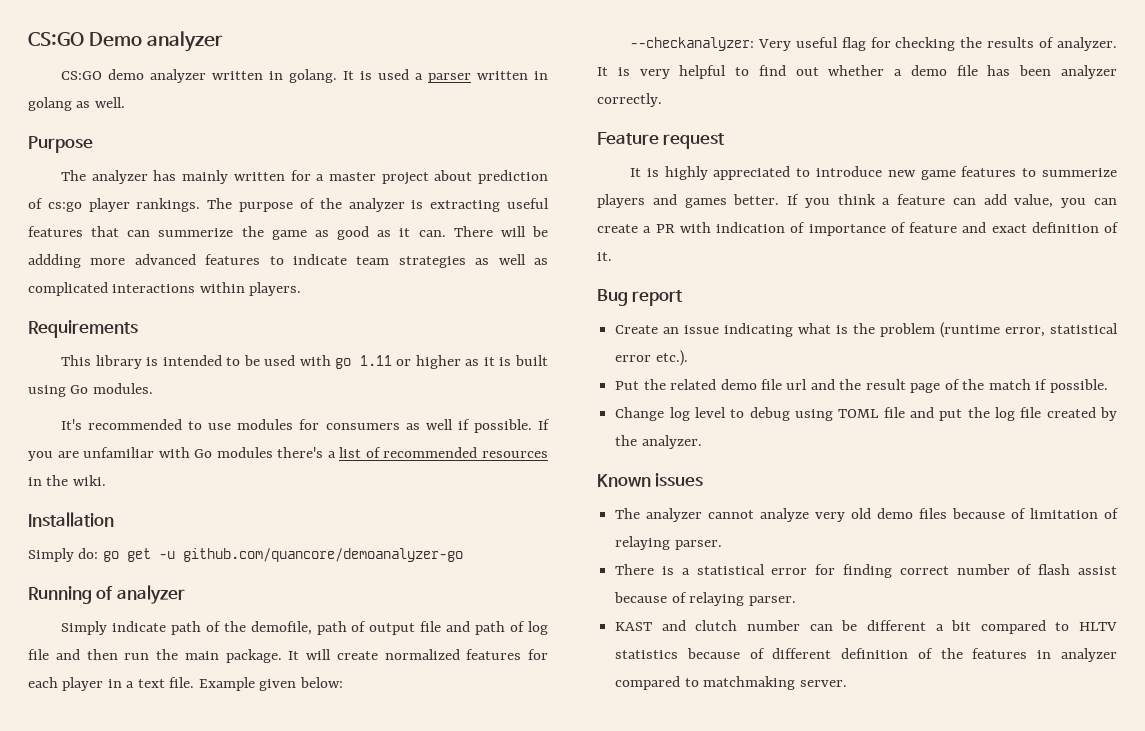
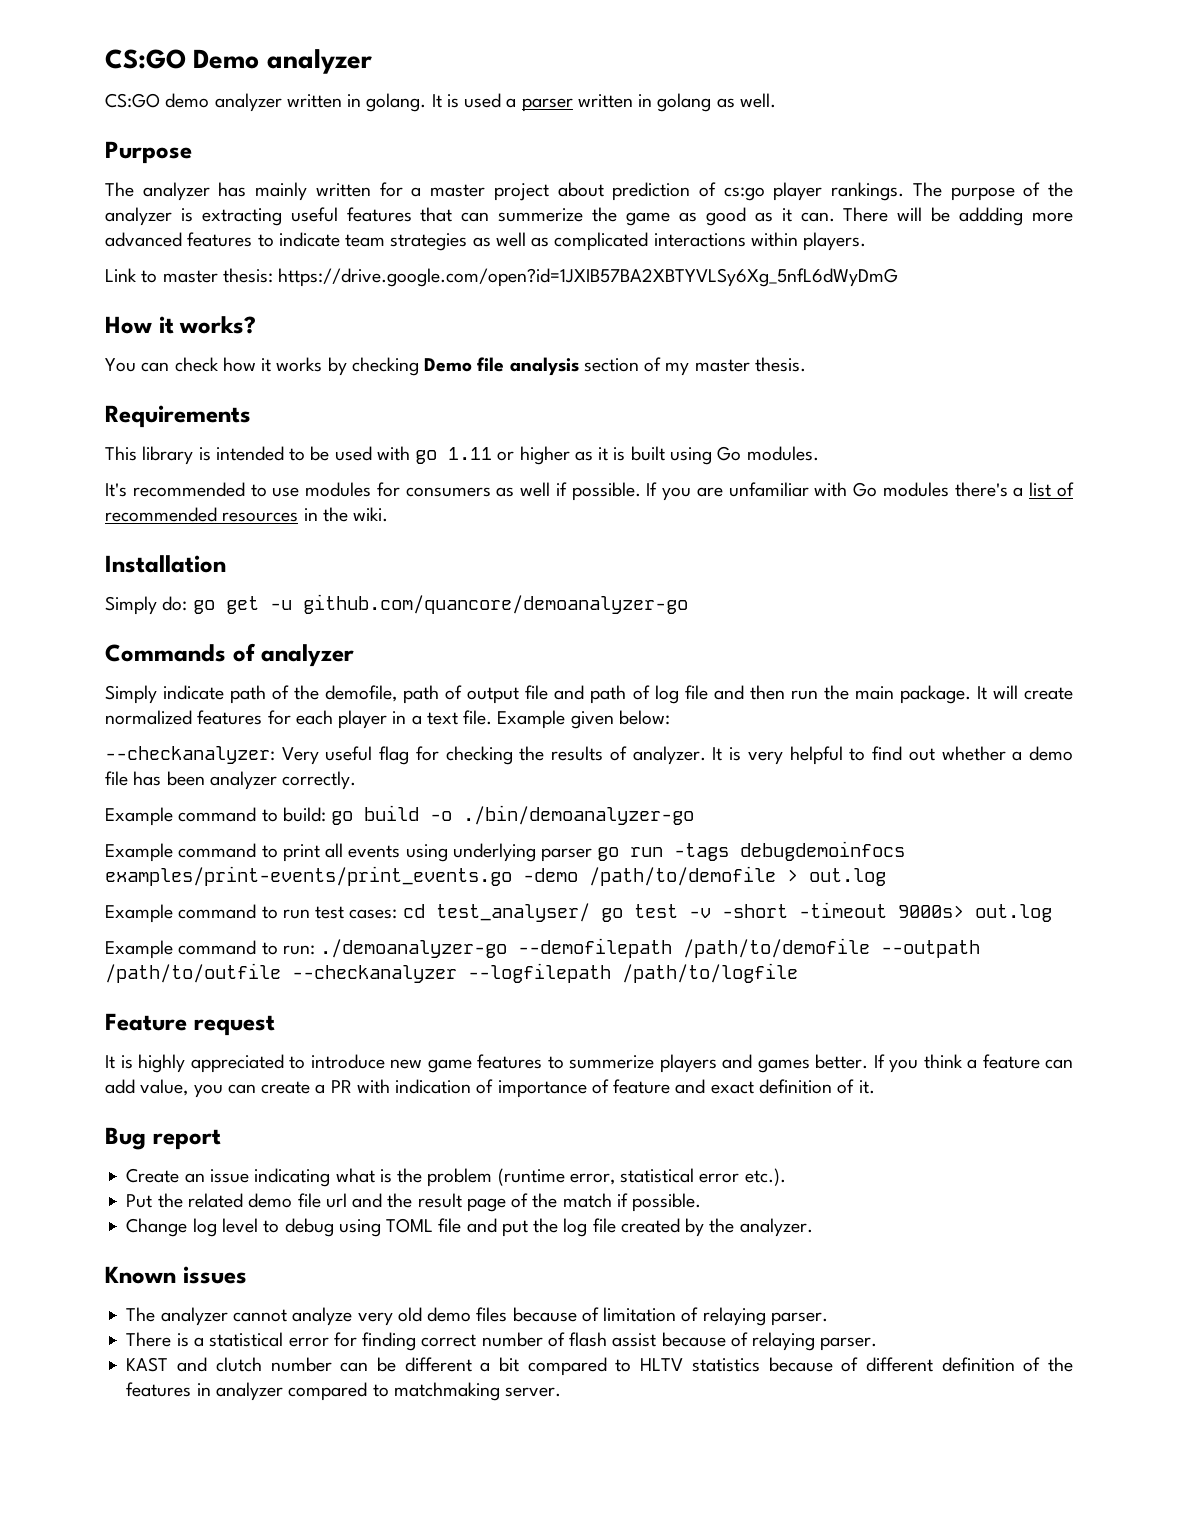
+ Link to master thesis: https://drive.google.com/open?id=1JXIB57BA2XBTYVLSy6Xg_5nfL6dWyDmG
+ How it works?
+ You can check how it works by checking Demo file analysis section of my master thesis.
- Running of analyzer
+ Commands of analyzer
+ Example command to build: go build -o ./bin/demoanalyzer-go
+ Example command to print all events using underlying parser go run -tags debugdemoinfocs examples/print-events/print_events.go -demo /path/to/demofile > out.log
+ Example command to run test cases: cd test_analyser/ go test -v -short -timeout 9000s> out.log
+ Example command to run: ./demoanalyzer-go --demofilepath /path/to/demofile --outpath /path/to/outfile --checkanalyzer --logfilepath /path/to/logfile

